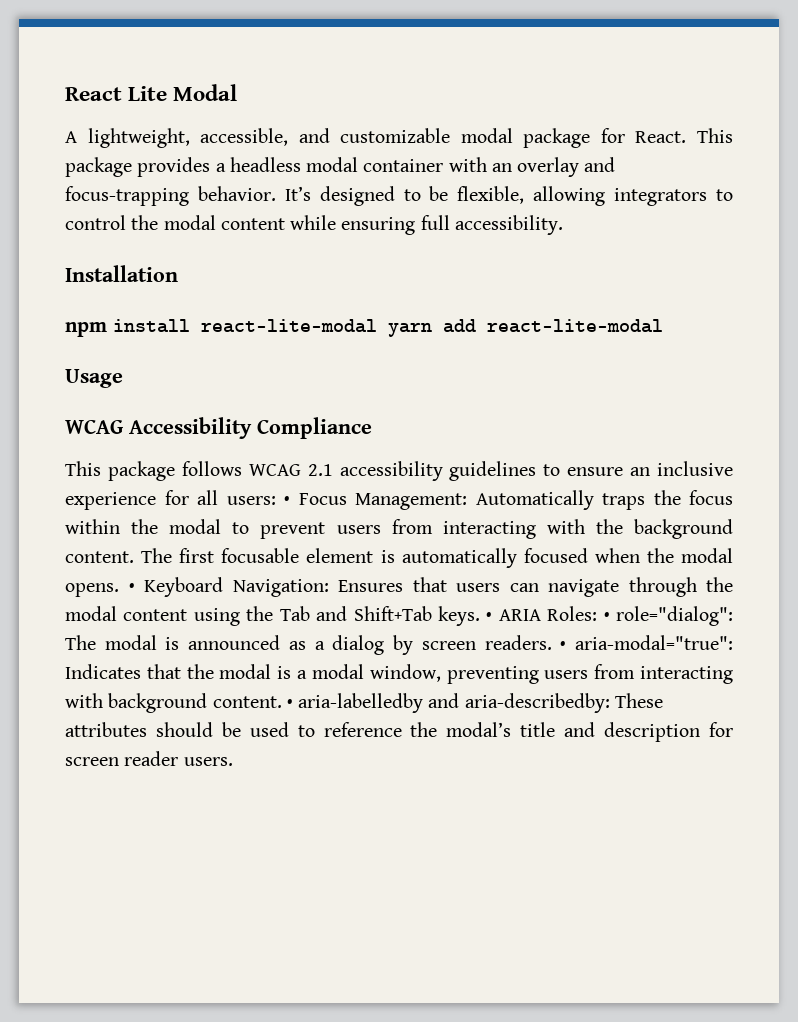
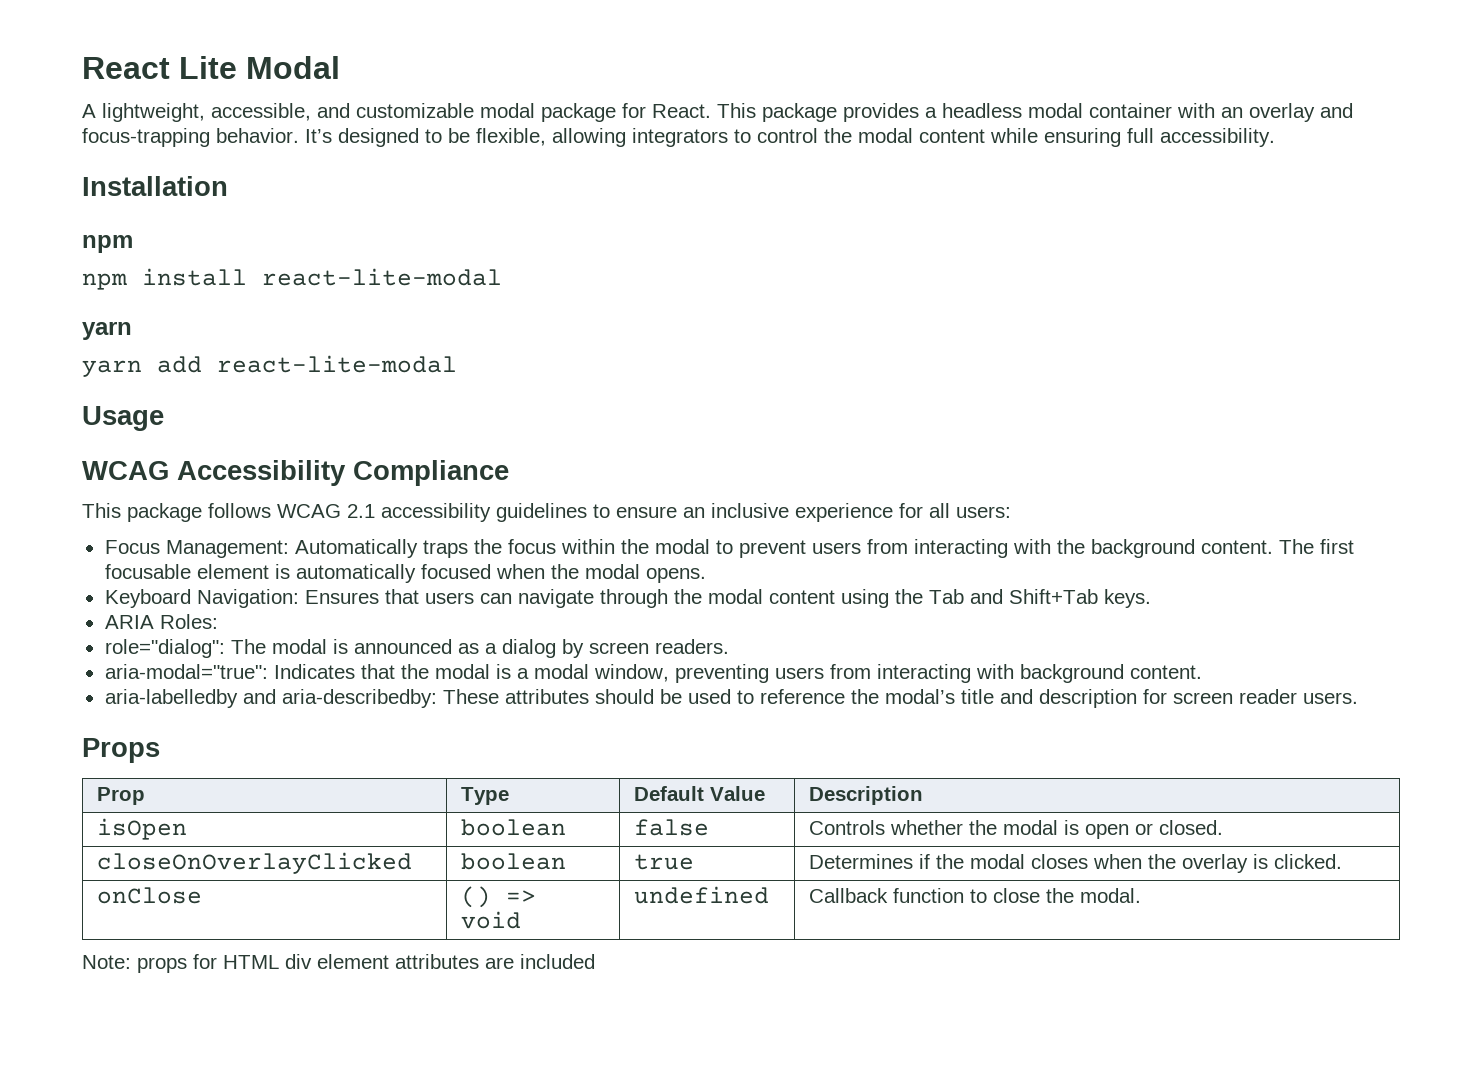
  Installation
- npm install react-lite-modal yarn add react-lite-modal
+ npm
+ npm install react-lite-modal
+ yarn
+ yarn add react-lite-modal
- This package follows WCAG 2.1 accessibility guidelines to ensure an inclusive experience for all users: • Focus Management: Automatically traps the focus within the modal to prevent users from interacting with the background content.
+ This package follows WCAG 2.1 accessibility guidelines to ensure an inclusive experience for all users:
+ Focus Management: Automatically traps the focus within the modal to prevent users from interacting with the background content.
- The first focusable element is automatically focused when the modal opens. • Keyboard Navigation:
+ The first focusable element is automatically focused when the modal opens.
+ Keyboard Navigation:
- Ensures that users can navigate through the modal content using the Tab and Shift+Tab keys. • ARIA Roles: • role="dialog":
+ Ensures that users can navigate through the modal content using the Tab and Shift+Tab keys.
+ ARIA Roles:
+ role="dialog":
- The modal is announced as a dialog by screen readers. • aria-modal="true":
+ The modal is announced as a dialog by screen readers.
+ aria-modal="true":
- Indicates that the modal is a modal window, preventing users from interacting with background content. • aria-labelledby and aria-describedby:
+ Indicates that the modal is a modal window, preventing users from interacting with background content.
+ aria-labelledby and aria-describedby:
+ Props
+ Prop | Type | Default Value | Description
+ isOpen | boolean | false | Controls whether the modal is open or closed.
+ closeOnOverlayClicked | boolean | true | Determines if the modal closes when the overlay is clicked.
+ onClose | () => void | undefined | Callback function to close the modal.
+ Note: props for HTML div element attributes are included

